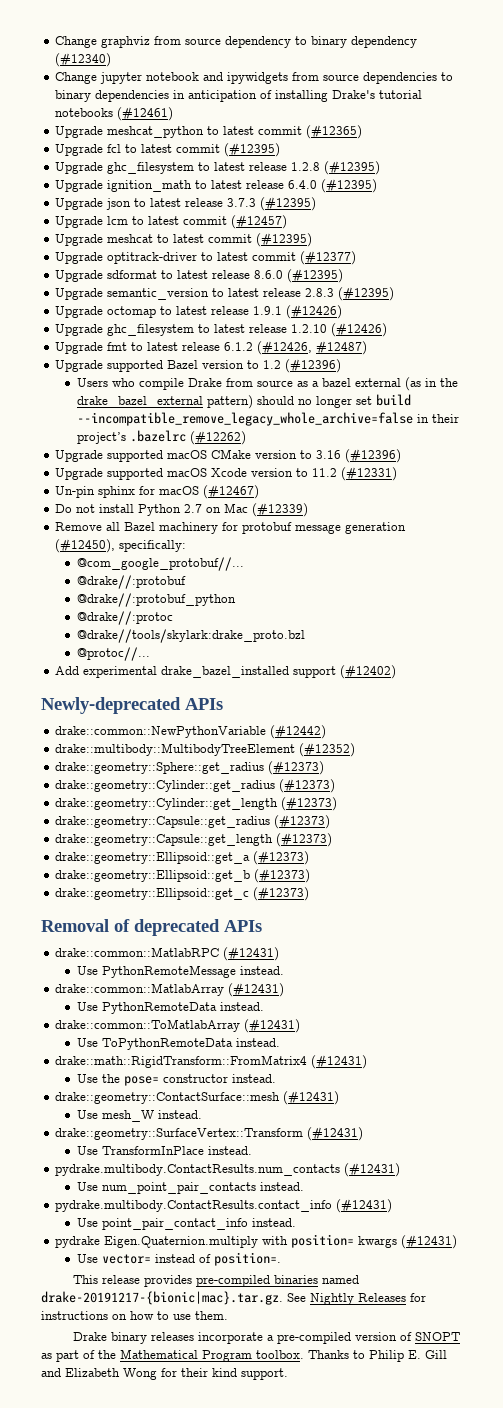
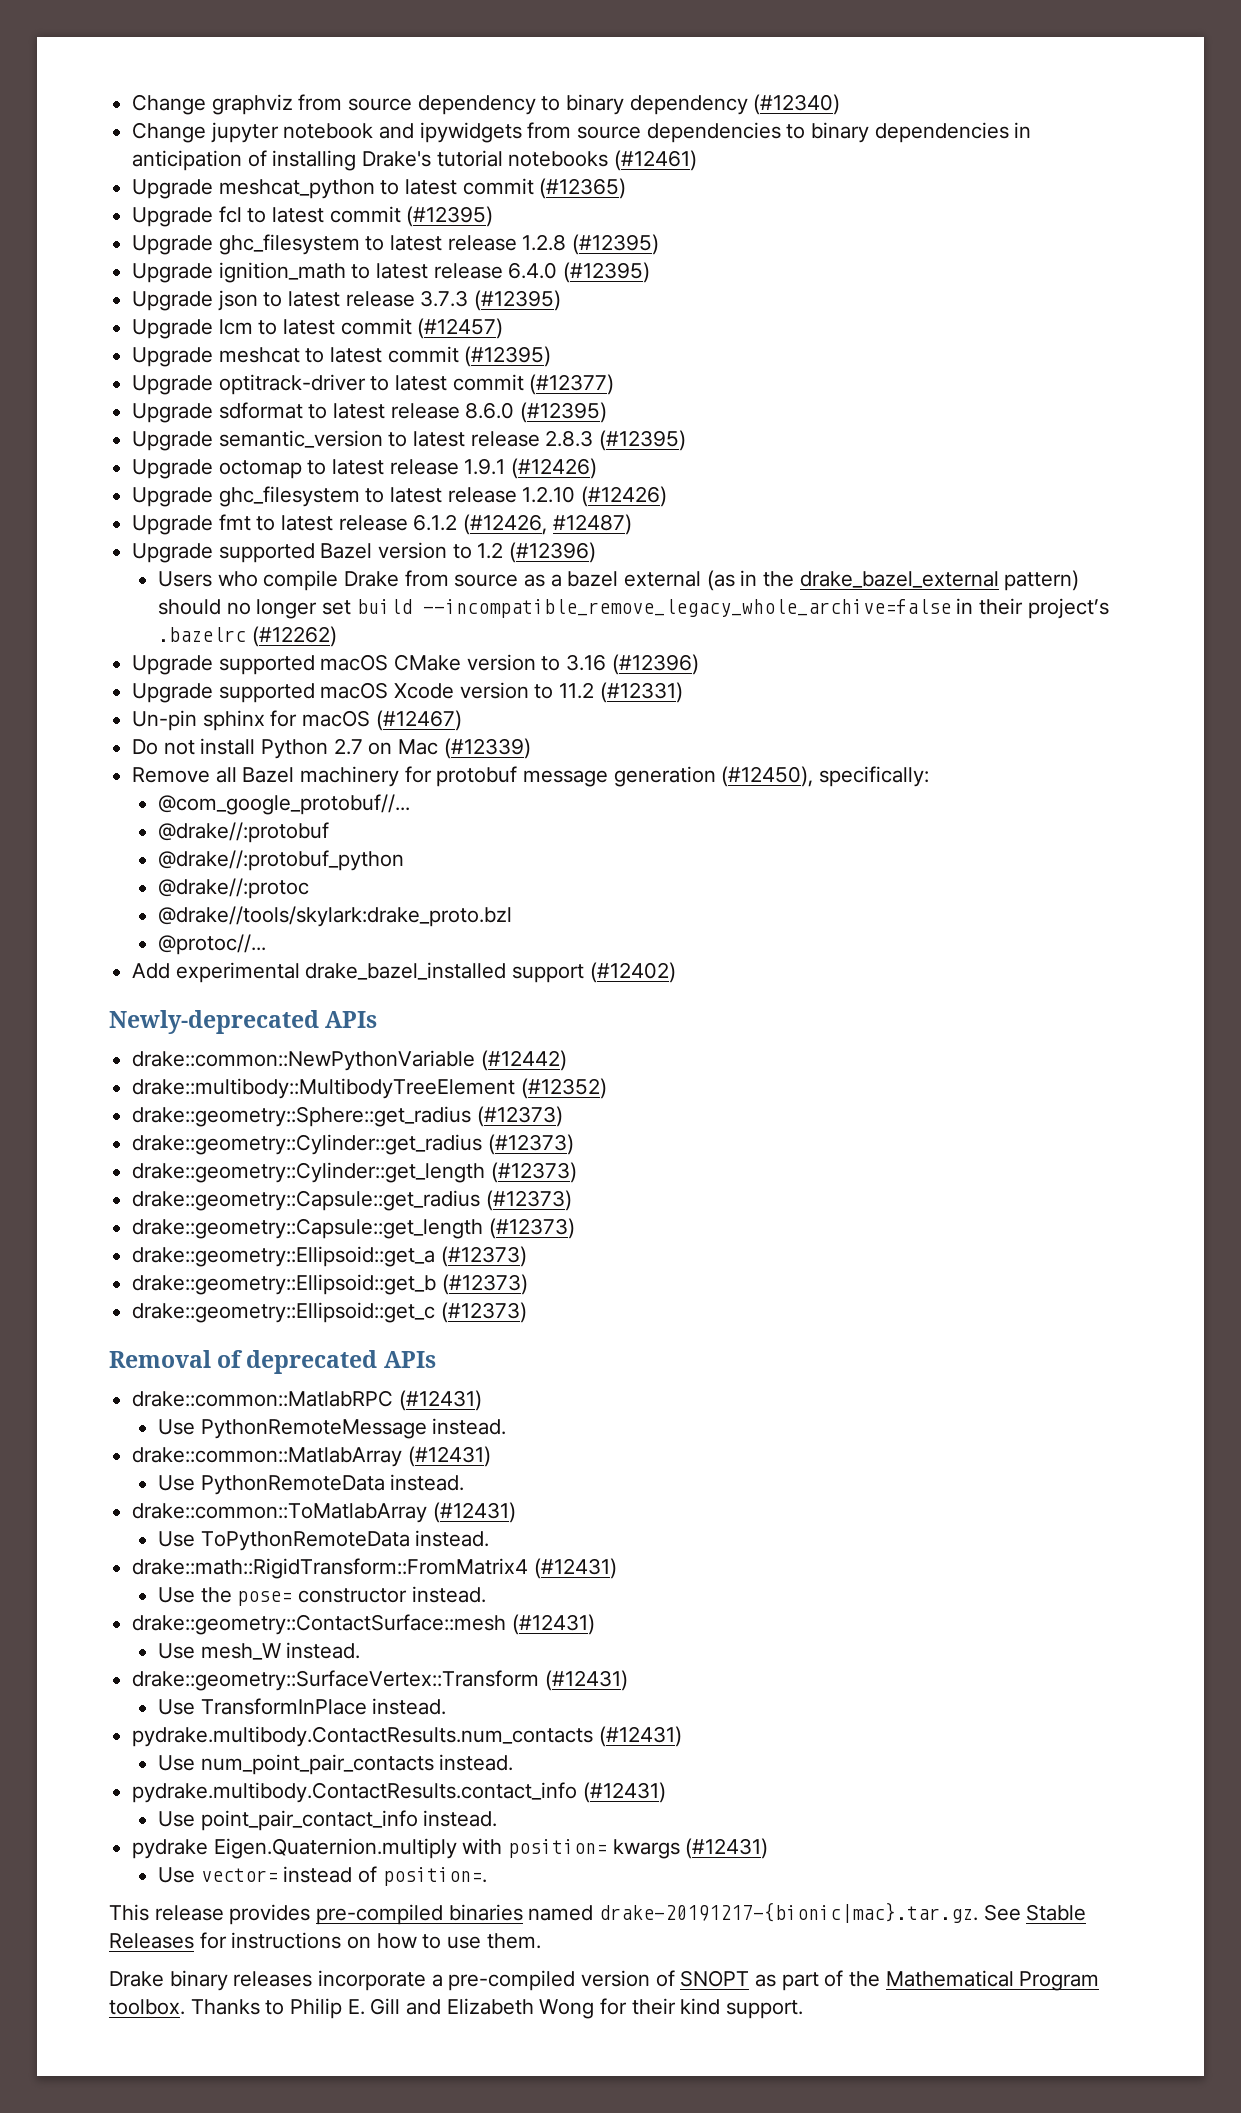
- This release provides pre-compiled binaries named drake-20191217-{bionic|mac}.tar.gz. See Nightly Releases for instructions on how to use them.
+ This release provides pre-compiled binaries named drake-20191217-{bionic|mac}.tar.gz. See Stable Releases for instructions on how to use them.

